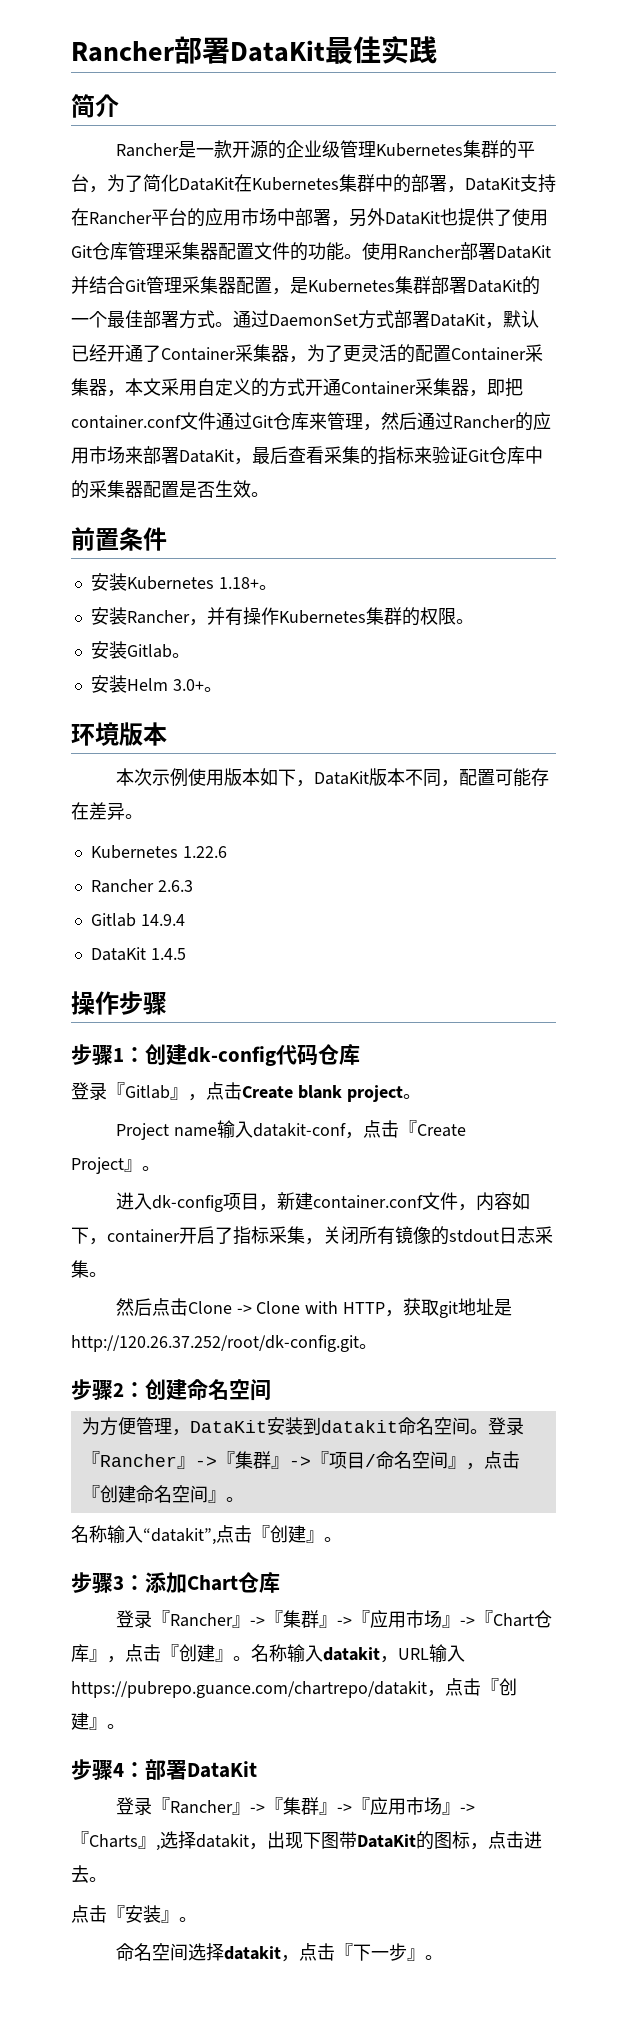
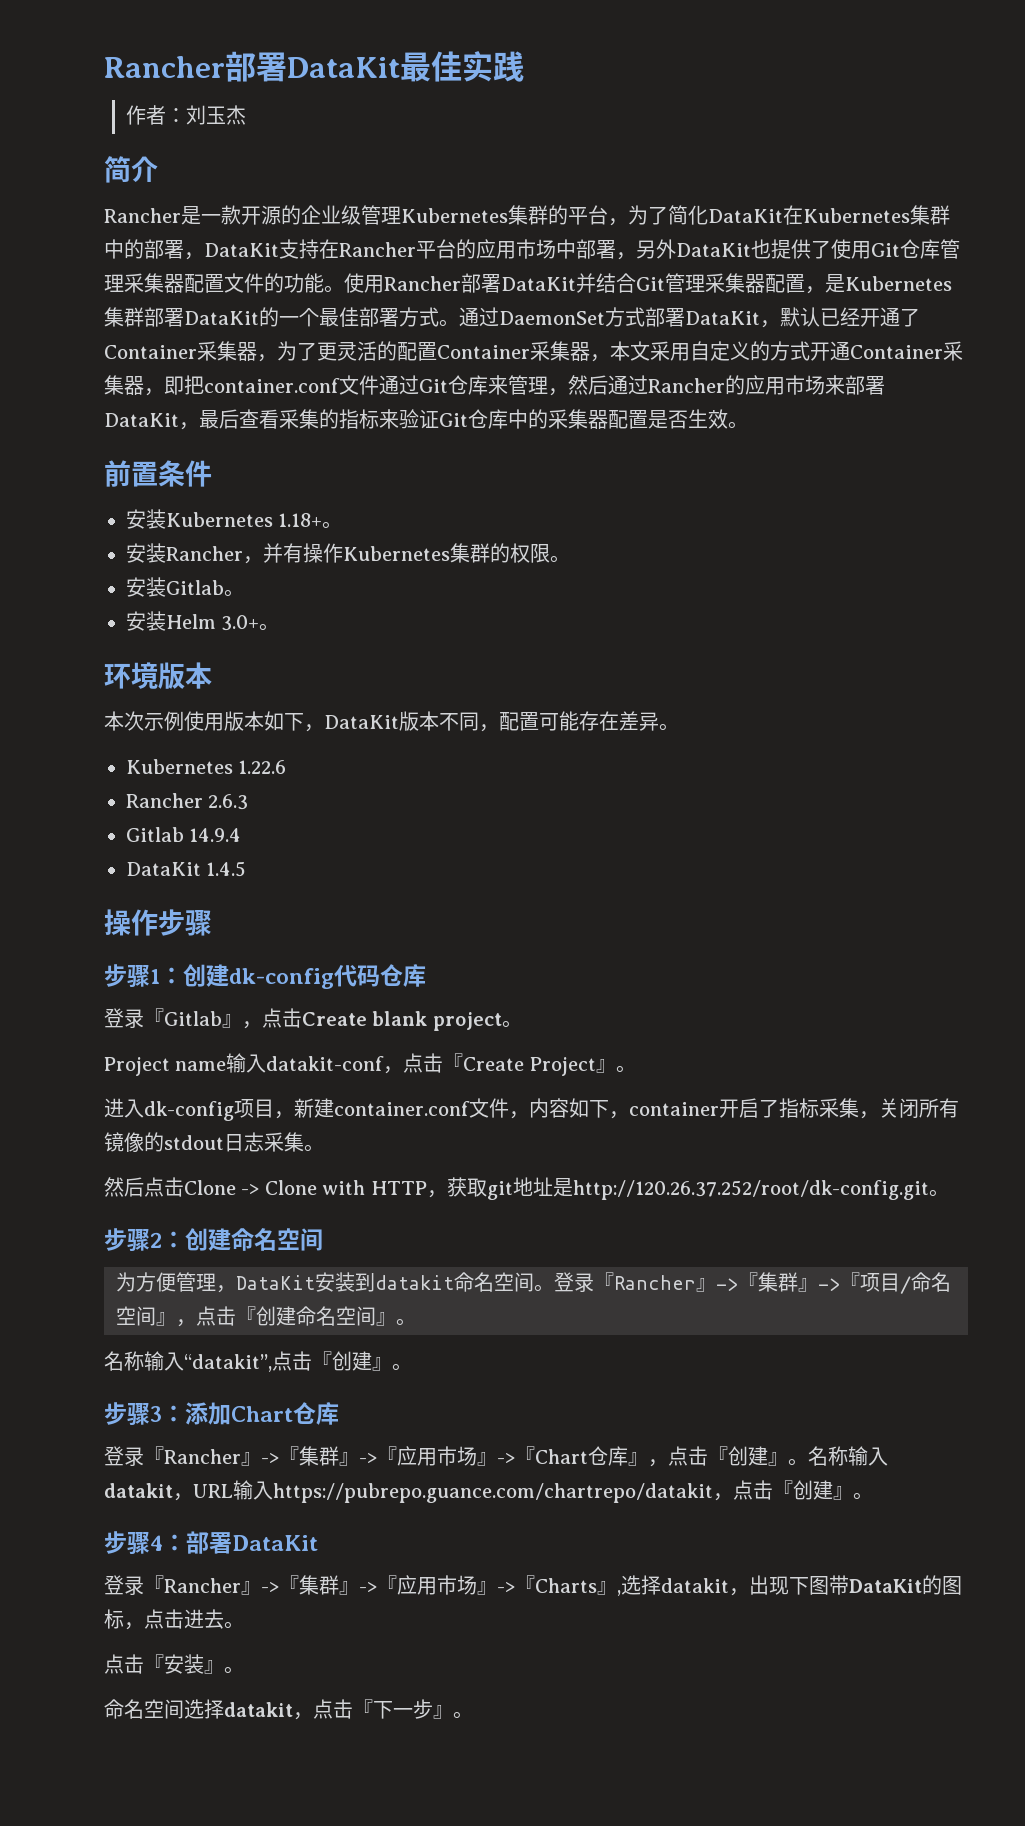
+ 作者：刘玉杰

